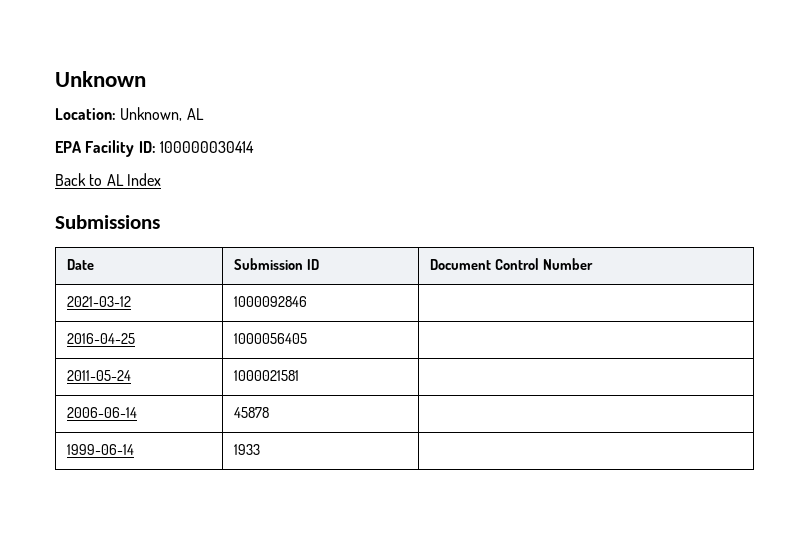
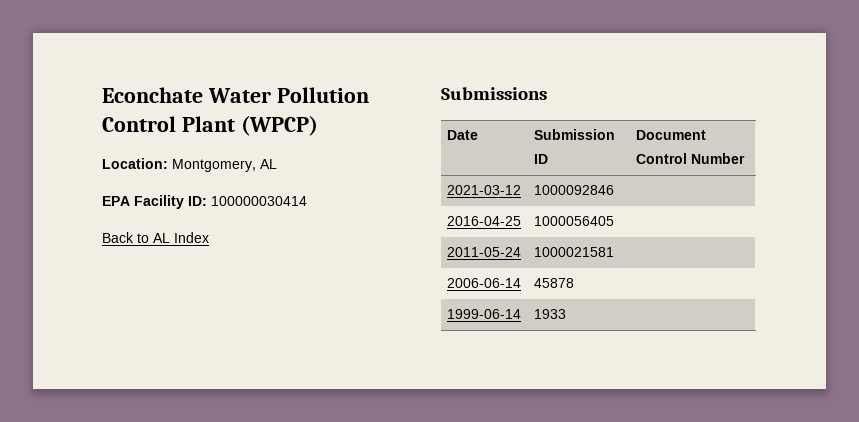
- Unknown
+ Econchate Water Pollution Control Plant (WPCP)
- Location: Unknown, AL
+ Location: Montgomery, AL

